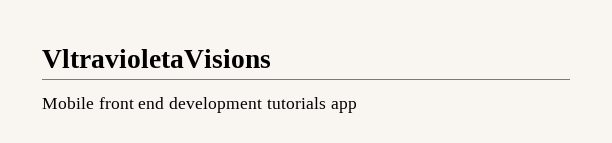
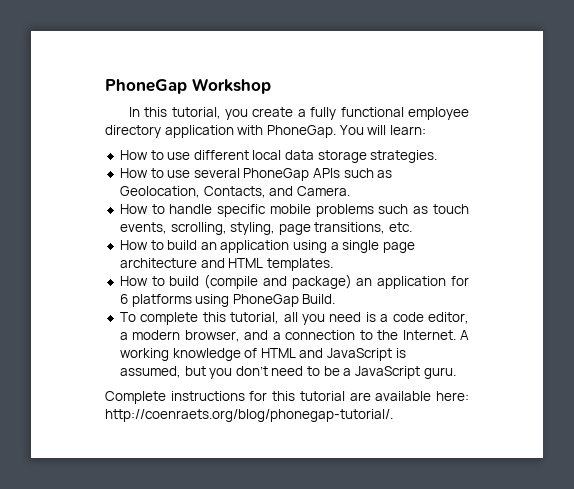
- VltravioletaVisions
- Mobile front end development tutorials app
+ PhoneGap Workshop
+ In this tutorial, you create a fully functional employee directory application with PhoneGap. You will learn:
+ How to use different local data storage strategies.
+ How to use several PhoneGap APIs such as Geolocation, Contacts, and Camera.
+ How to handle specific mobile problems such as touch events, scrolling, styling, page transitions, etc.
+ How to build an application using a single page architecture and HTML templates.
+ How to build (compile and package) an application for 6 platforms using PhoneGap Build.
+ To complete this tutorial, all you need is a code editor, a modern browser, and a connection to the Internet. A working knowledge of HTML and JavaScript is assumed, but you don’t need to be a JavaScript guru.
+ Complete instructions for this tutorial are available here: http://coenraets.org/blog/phonegap-tutorial/.

